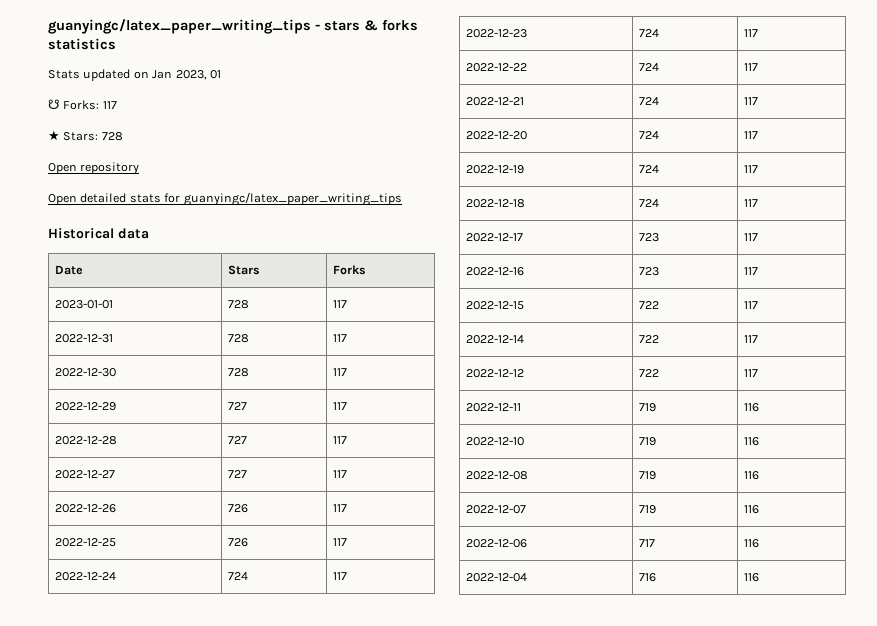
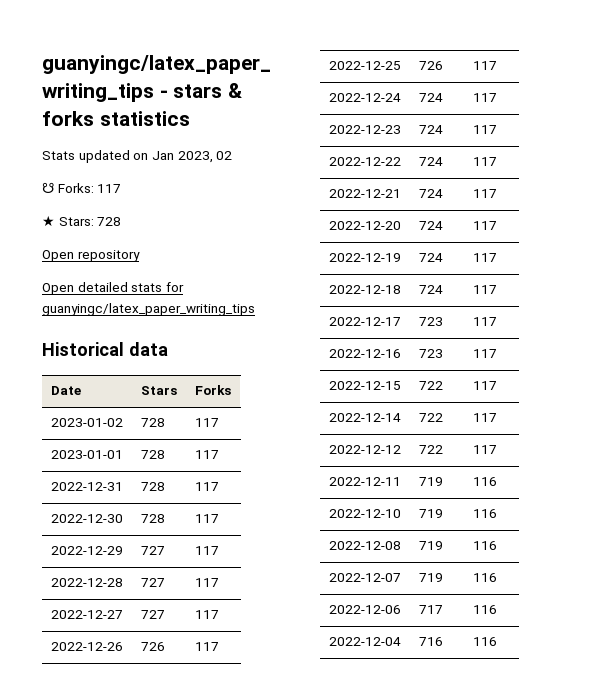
- Stats updated on Jan 2023, 01
+ Stats updated on Jan 2023, 02
+ 2023-01-02 | 728 | 117

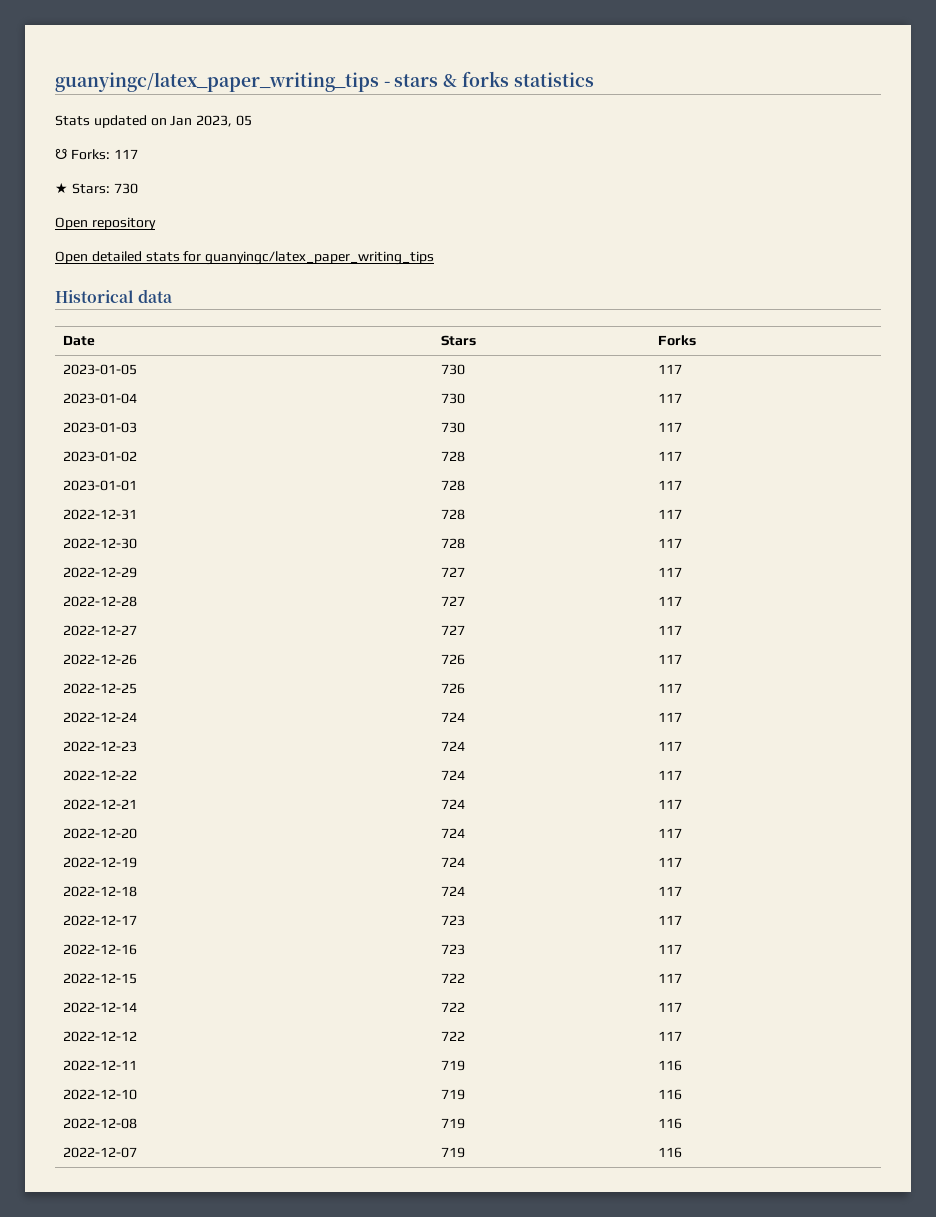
- Stats updated on Jan 2023, 02
+ Stats updated on Jan 2023, 05
- ★ Stars: 728
+ ★ Stars: 730
+ 2023-01-05 | 730 | 117
+ 2023-01-04 | 730 | 117
+ 2023-01-03 | 730 | 117
- 2022-12-06 | 717 | 116
- 2022-12-04 | 716 | 116

